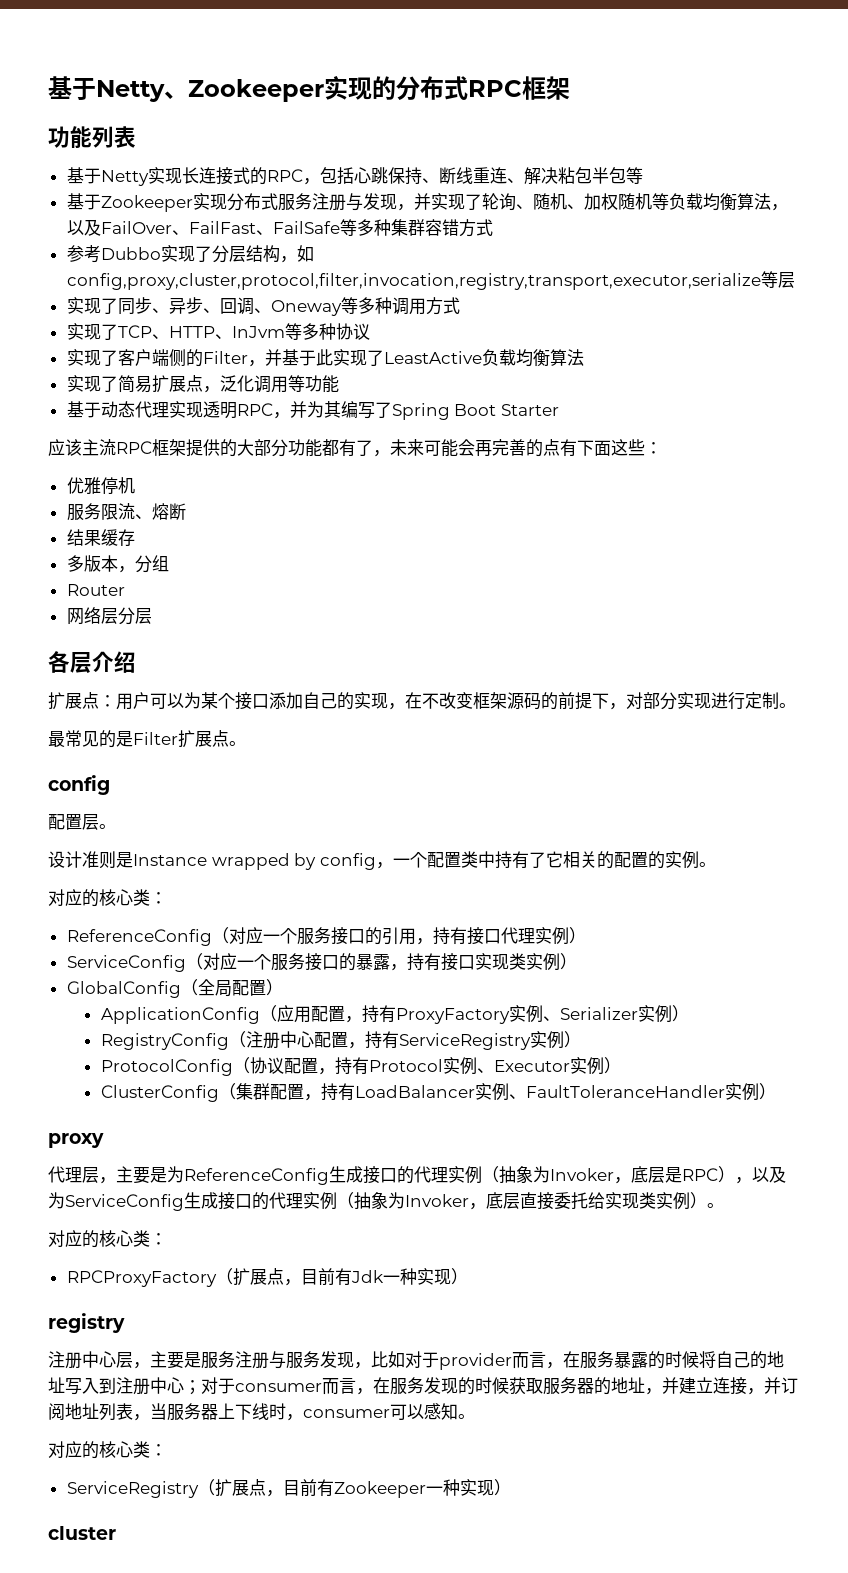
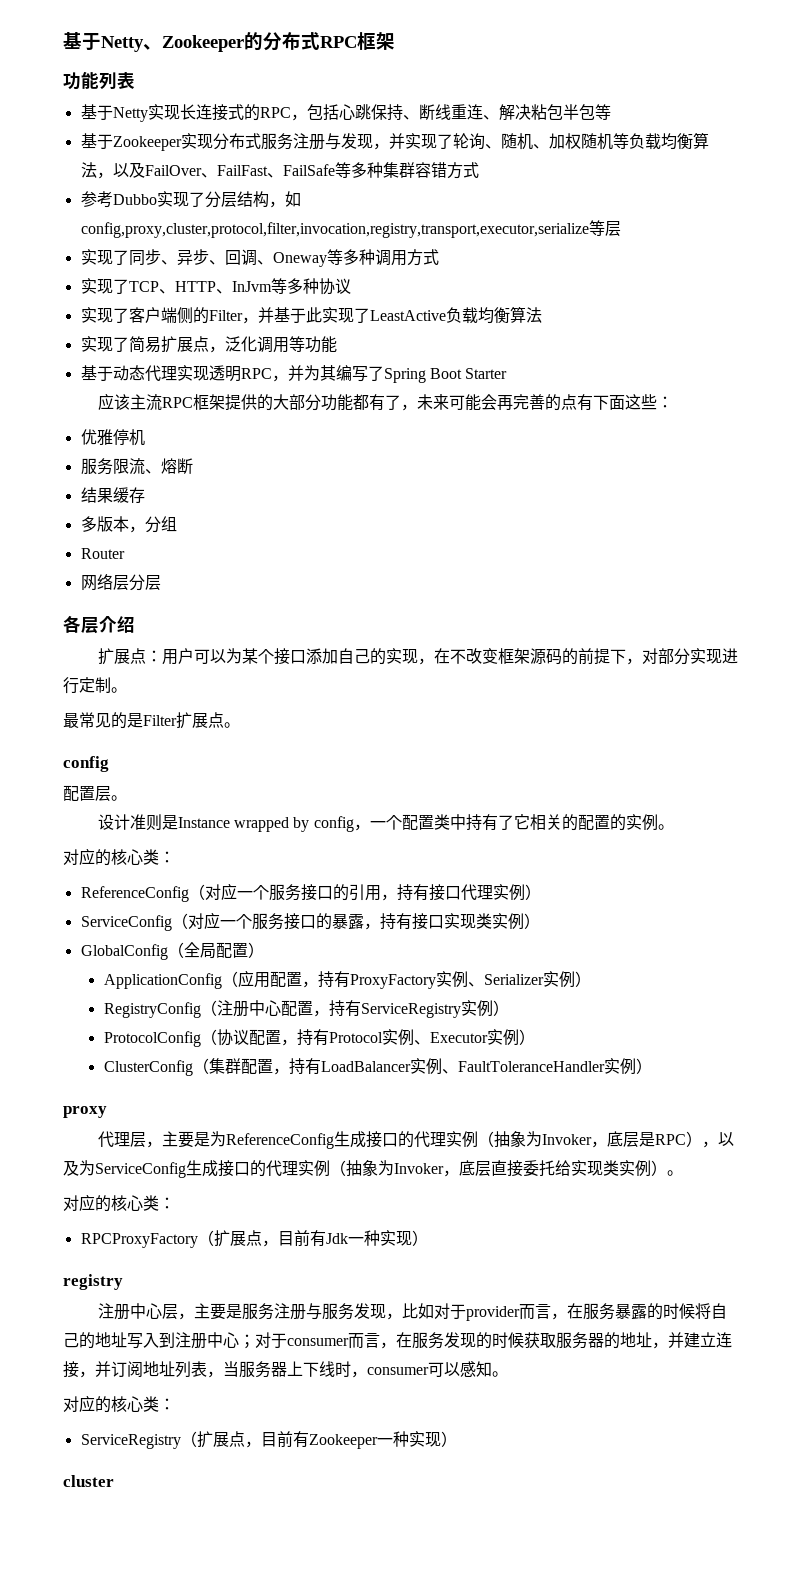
- 基于Netty、Zookeeper实现的分布式RPC框架
+ 基于Netty、Zookeeper的分布式RPC框架

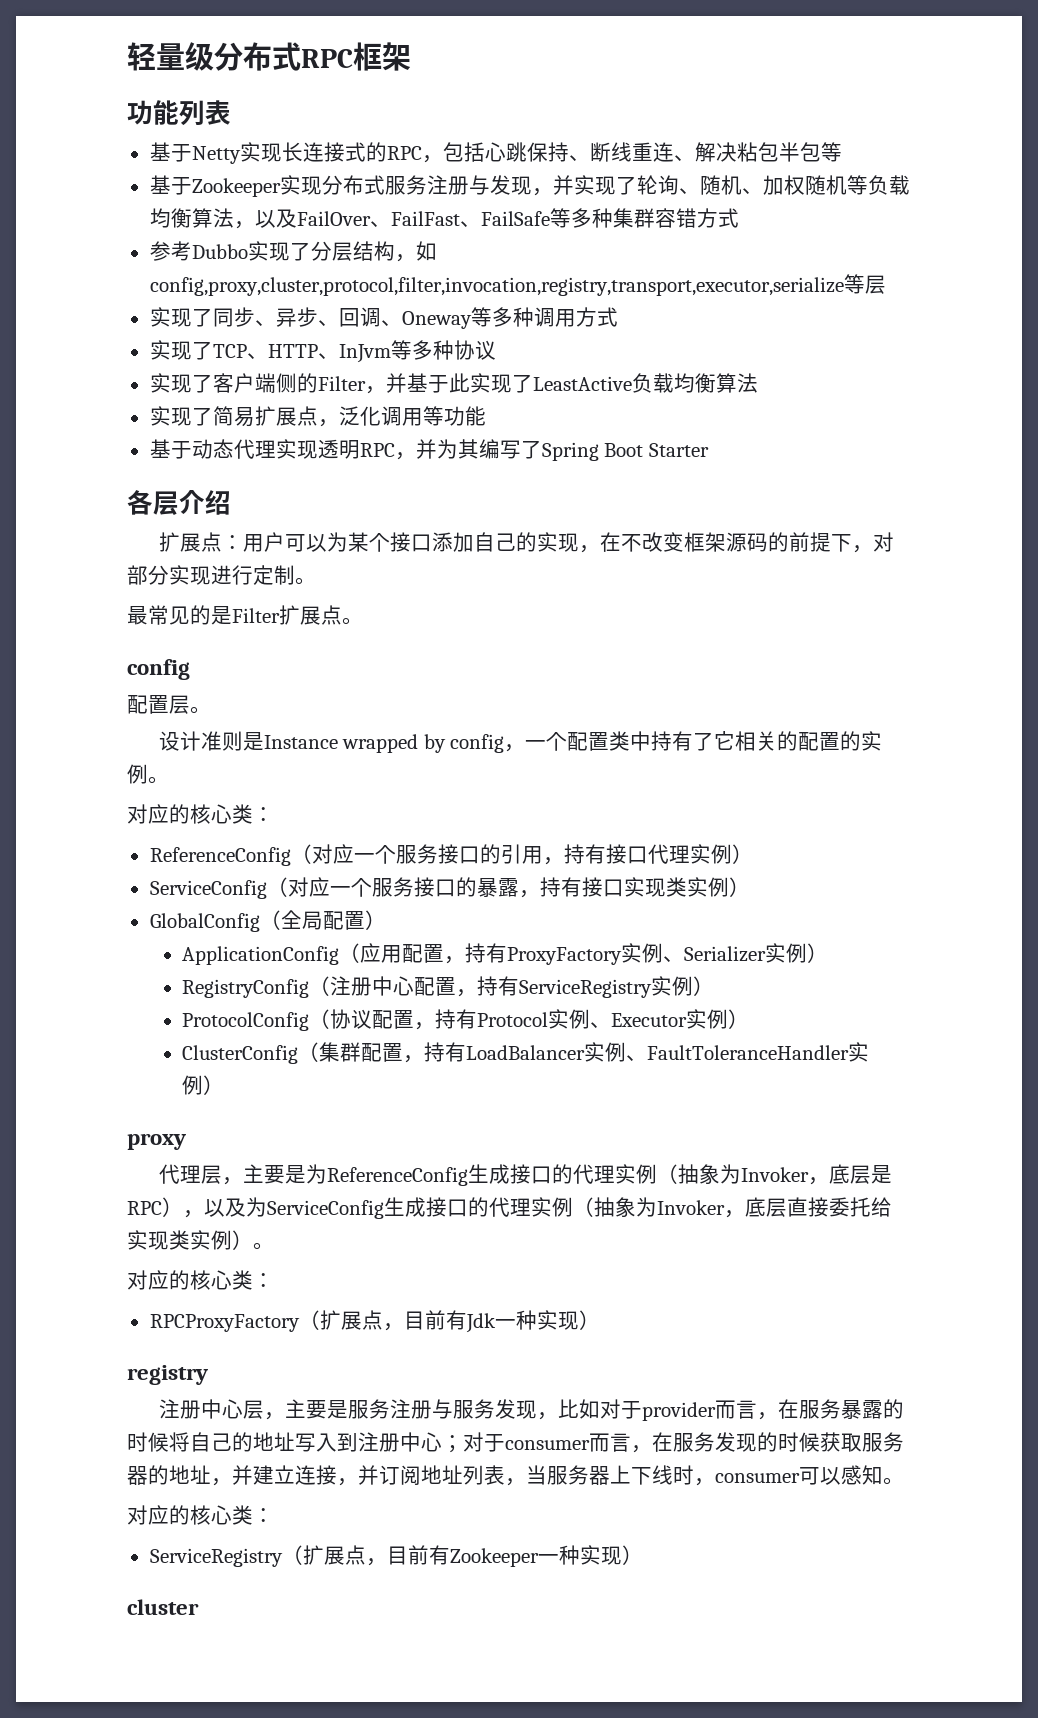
- 基于Netty、Zookeeper的分布式RPC框架
+ 轻量级分布式RPC框架
- 应该主流RPC框架提供的大部分功能都有了，未来可能会再完善的点有下面这些：
- 优雅停机
- 服务限流、熔断
- 结果缓存
- 多版本，分组
- Router
- 网络层分层

